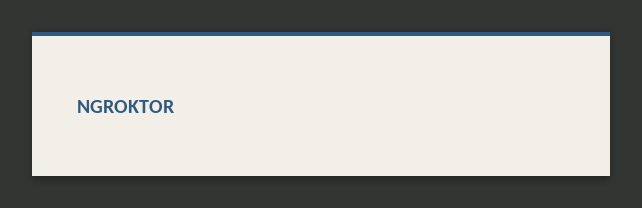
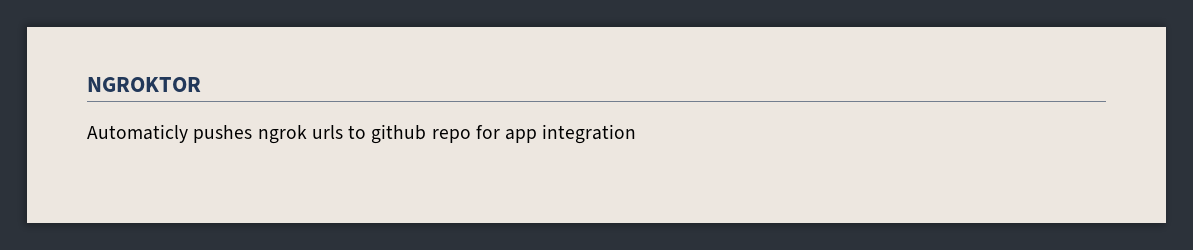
+ Automaticly pushes ngrok urls to github repo for app integration

